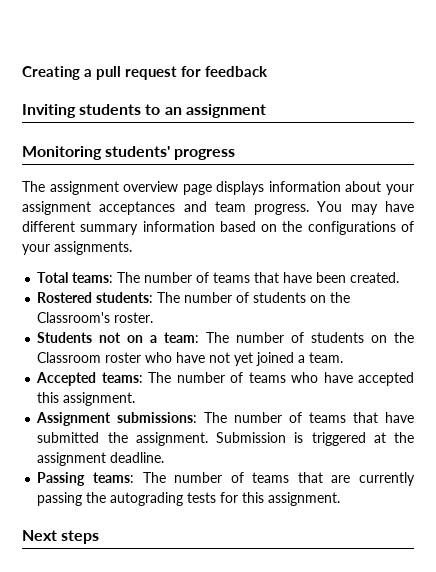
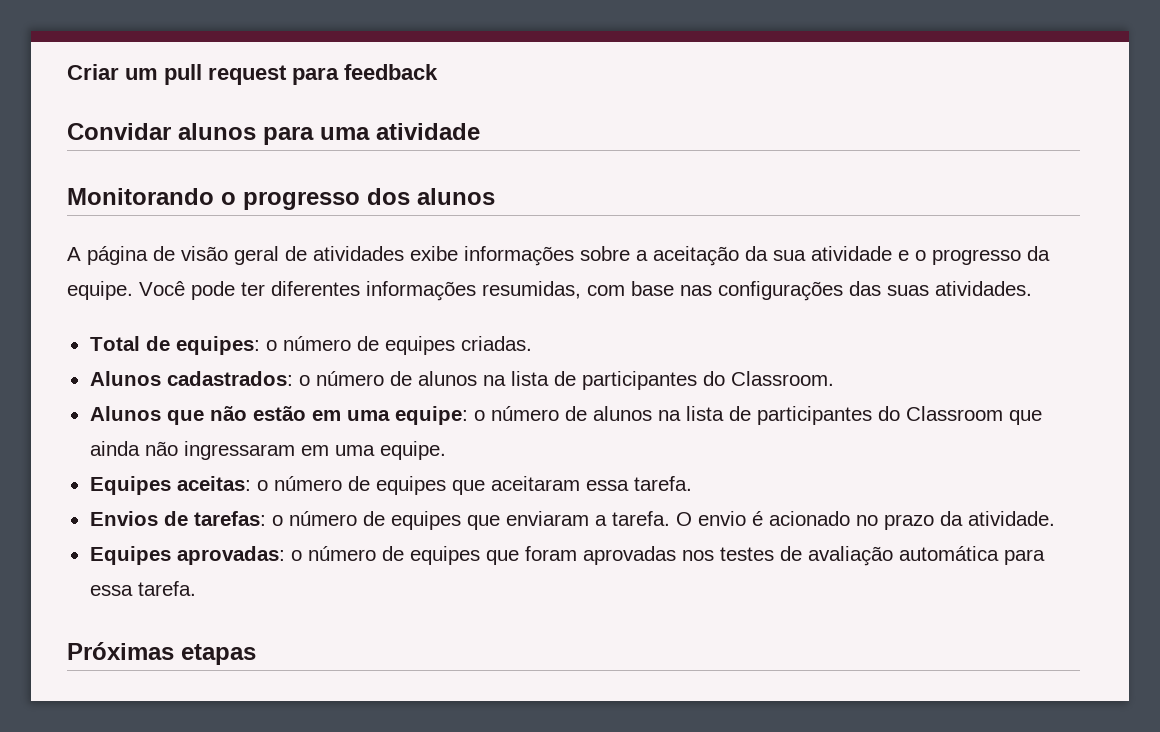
- Creating a pull request for feedback
+ Criar um pull request para feedback
- Inviting students to an assignment
- Monitoring students' progress
- The assignment overview page displays information about your assignment acceptances and team progress. You may have different summary information based on the configurations of your assignments.
- Total teams: The number of teams that have been created.
- Rostered students: The number of students on the Classroom's roster.
- Students not on a team: The number of students on the Classroom roster who have not yet joined a team.
- Accepted teams: The number of teams who have accepted this assignment.
- Assignment submissions: The number of teams that have submitted the assignment. Submission is triggered at the assignment deadline.
- Passing teams: The number of teams that are currently passing the autograding tests for this assignment.
- Next steps
+ Convidar alunos para uma atividade
+ Monitorando o progresso dos alunos
+ A página de visão geral de atividades exibe informações sobre a aceitação da sua atividade e o progresso da equipe. Você pode ter diferentes informações resumidas, com base nas configurações das suas atividades.
+ Total de equipes: o número de equipes criadas.
+ Alunos cadastrados: o número de alunos na lista de participantes do Classroom.
+ Alunos que não estão em uma equipe: o número de alunos na lista de participantes do Classroom que ainda não ingressaram em uma equipe.
+ Equipes aceitas: o número de equipes que aceitaram essa tarefa.
+ Envios de tarefas: o número de equipes que enviaram a tarefa. O envio é acionado no prazo da atividade.
+ Equipes aprovadas: o número de equipes que foram aprovadas nos testes de avaliação automática para essa tarefa.
+ Próximas etapas

